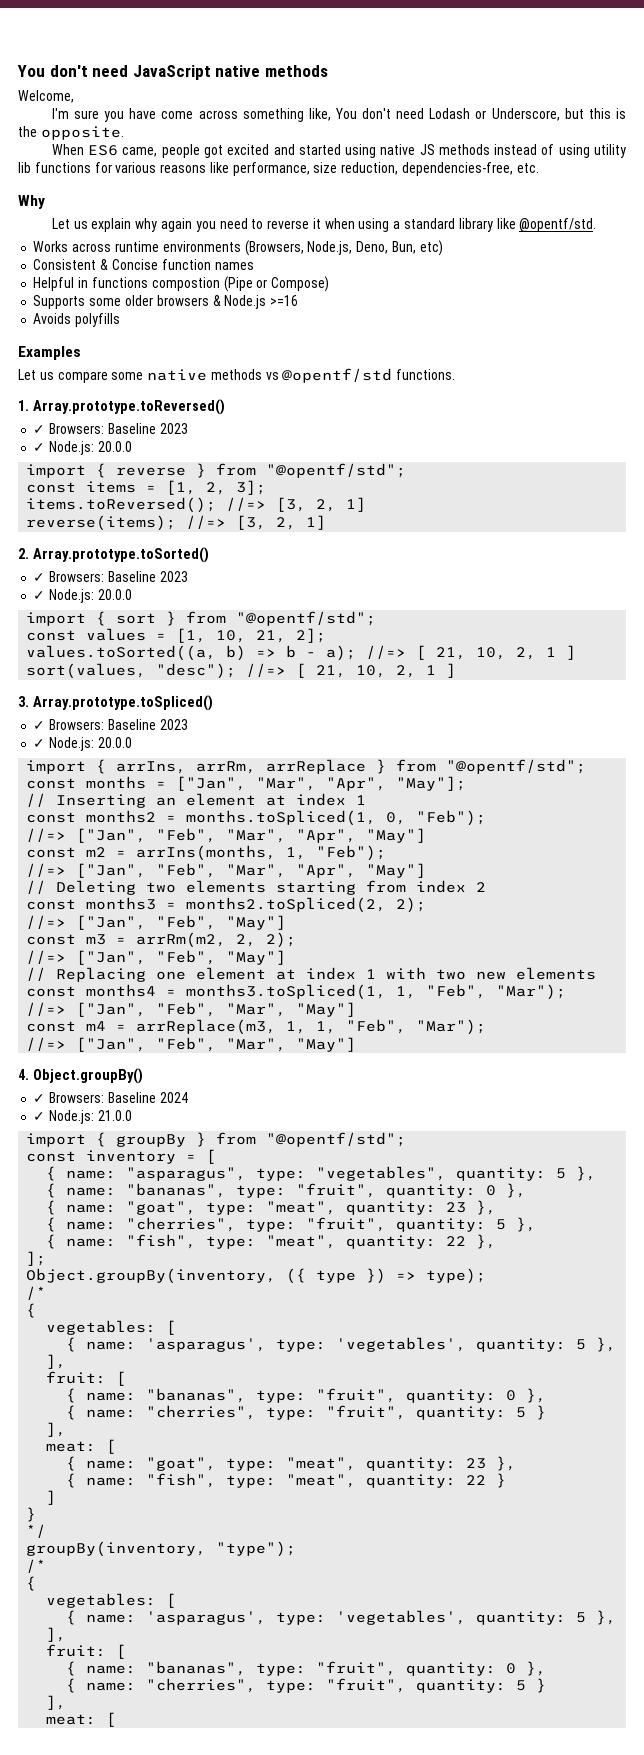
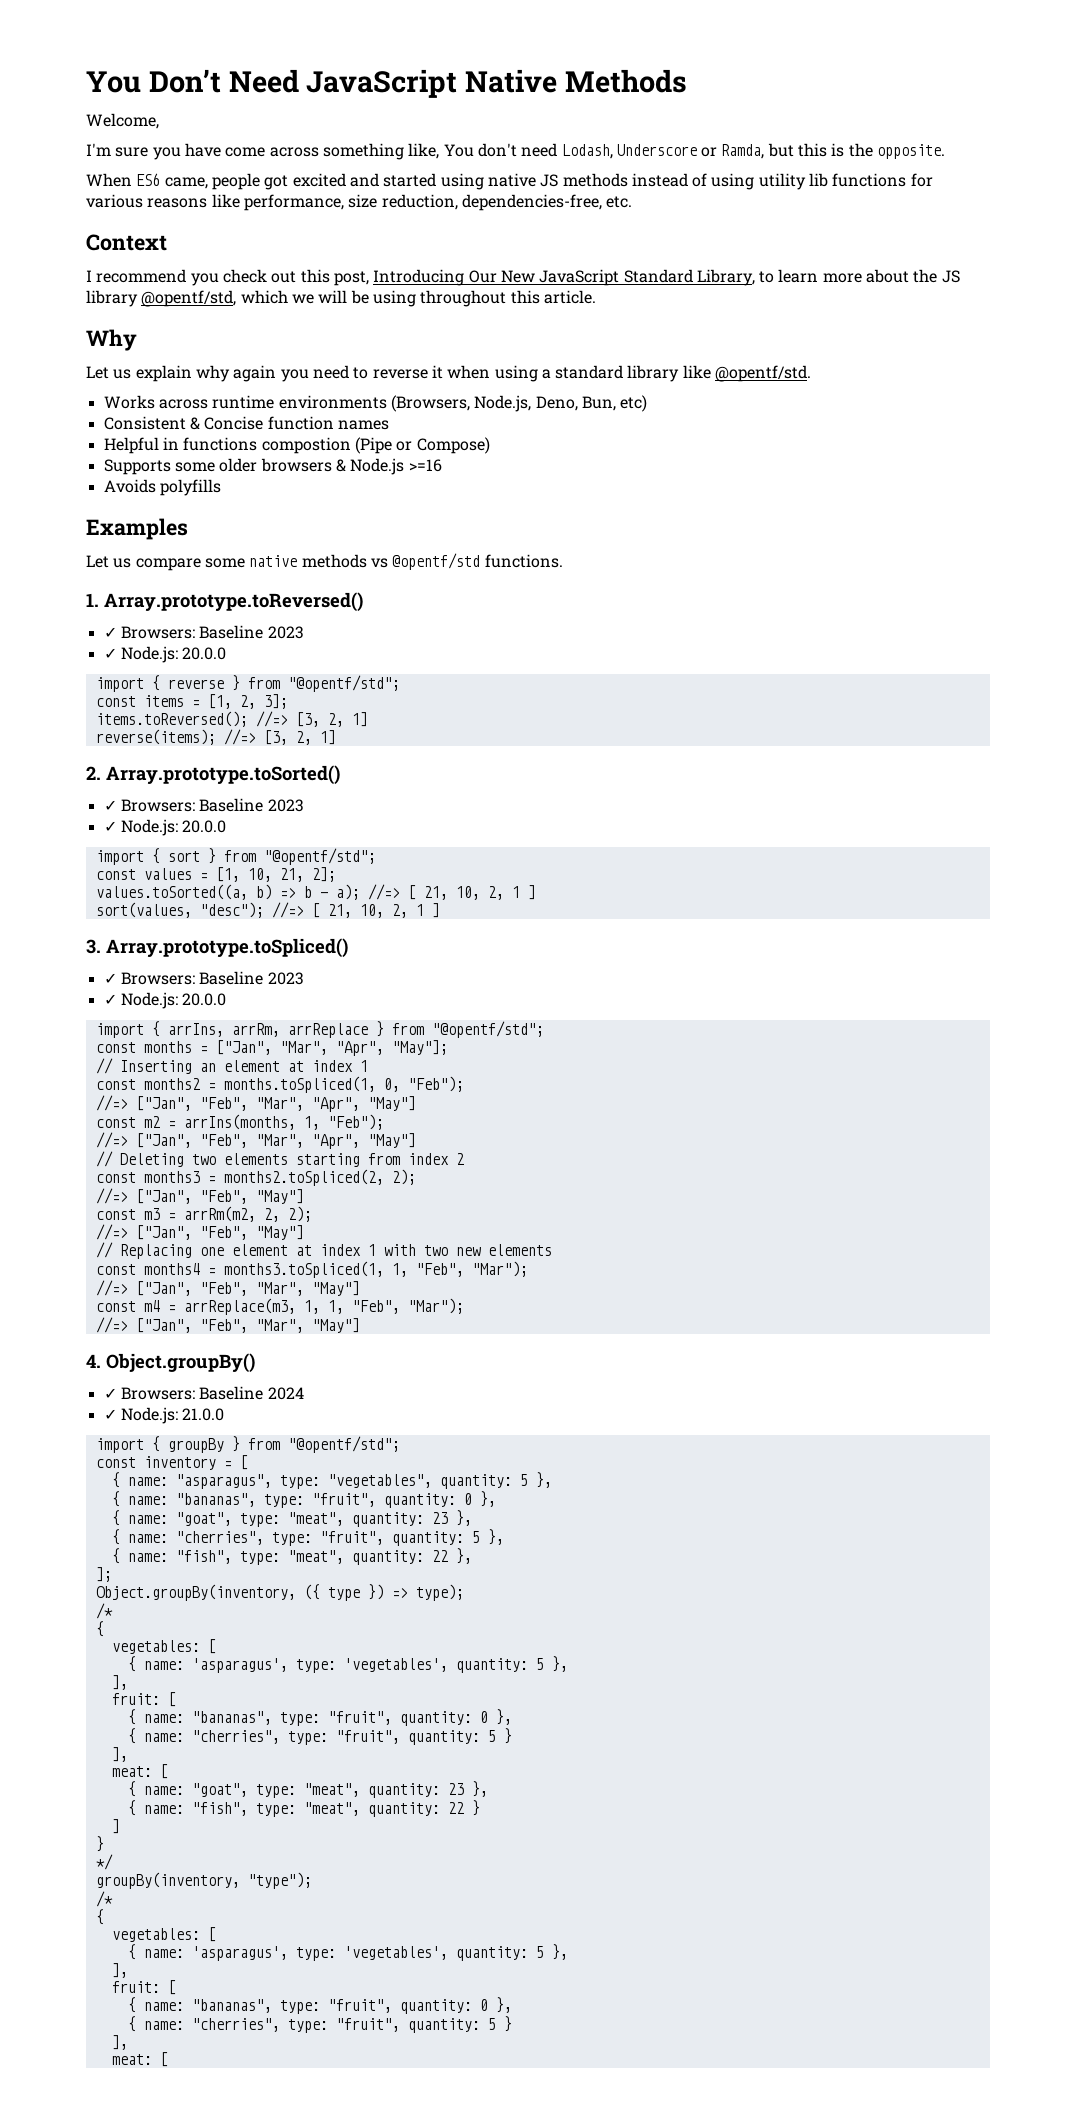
- You don't need JavaScript native methods
+ You Don’t Need JavaScript Native Methods
- I'm sure you have come across something like, You don't need Lodash or Underscore, but this is the opposite.
+ I'm sure you have come across something like, You don't need Lodash, Underscore or Ramda, but this is the opposite.
+ Context
+ I recommend you check out this post, Introducing Our New JavaScript Standard Library, to learn more about the JS library @opentf/std, which we will be using throughout this article.

